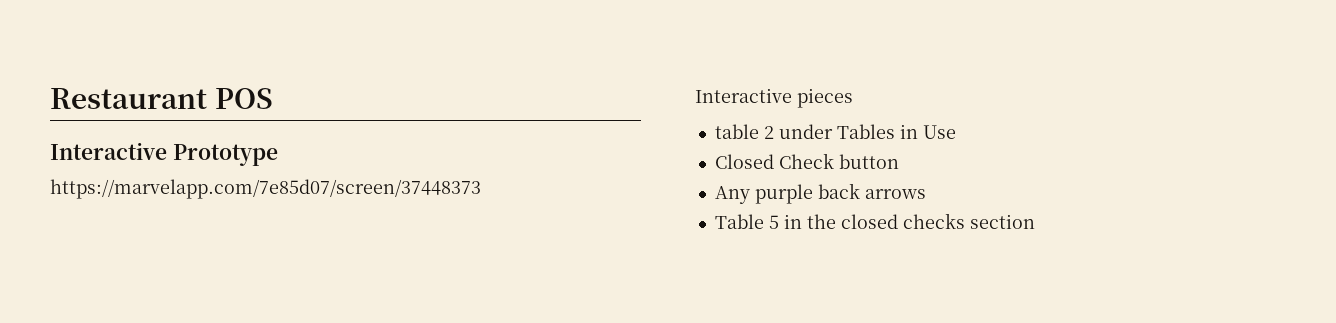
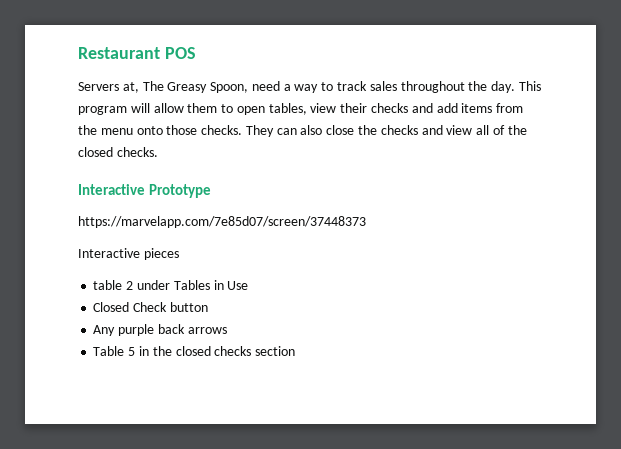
+ Servers at, The Greasy Spoon, need a way to track sales throughout the day. This program will allow them to open tables, view their checks and add items from the menu onto those checks. They can also close the checks and view all of the closed checks.

